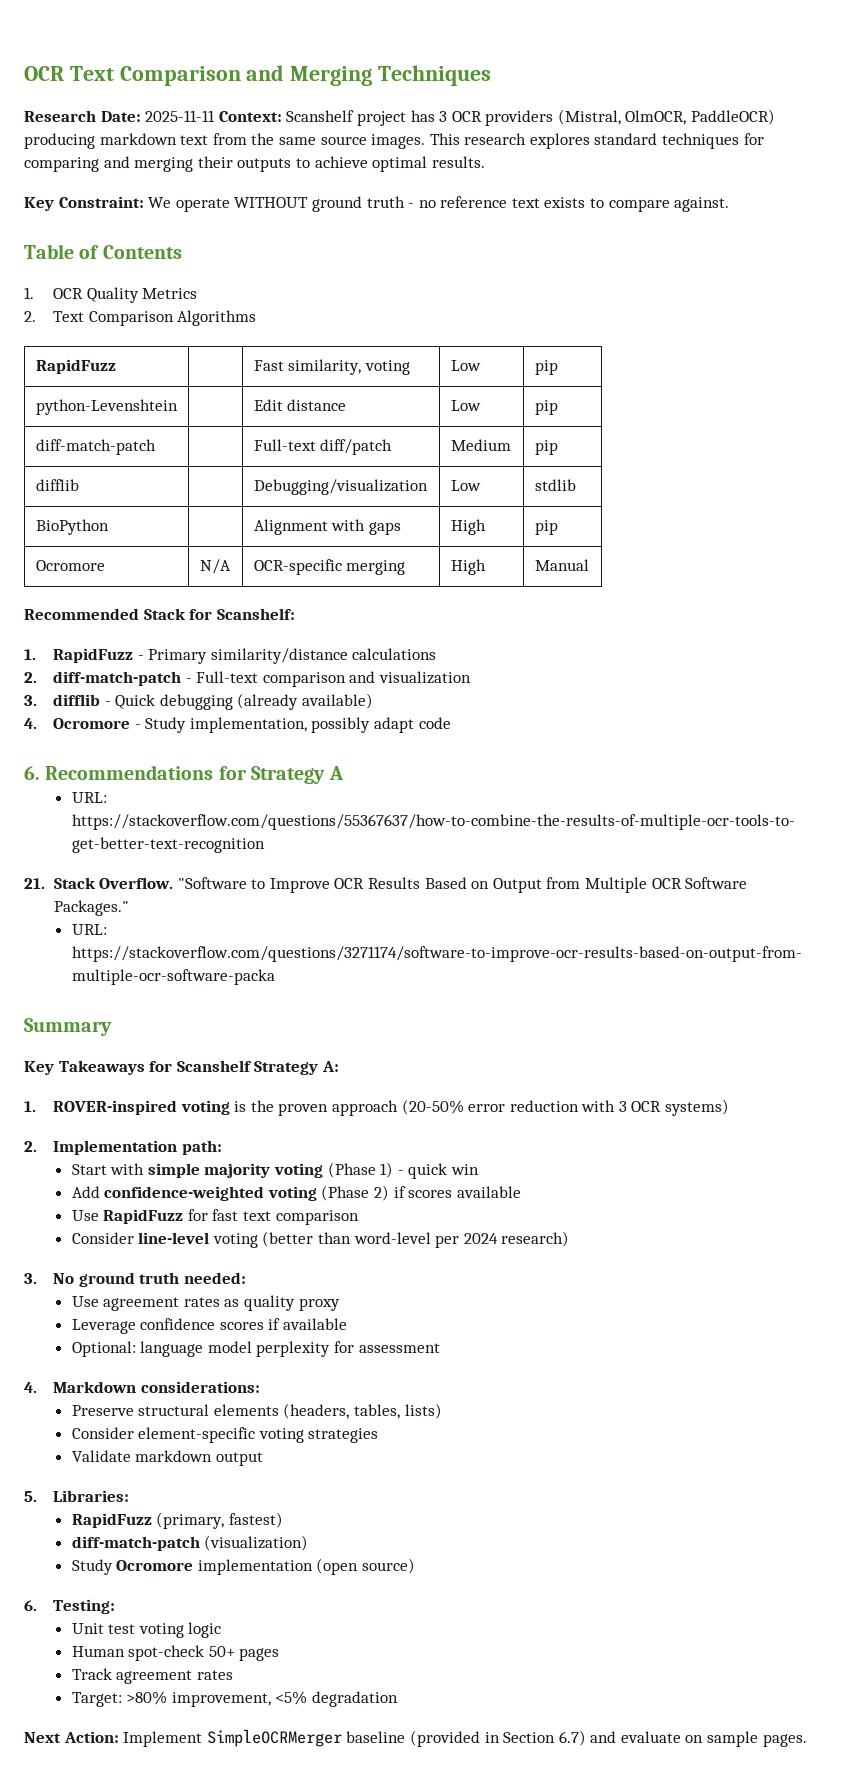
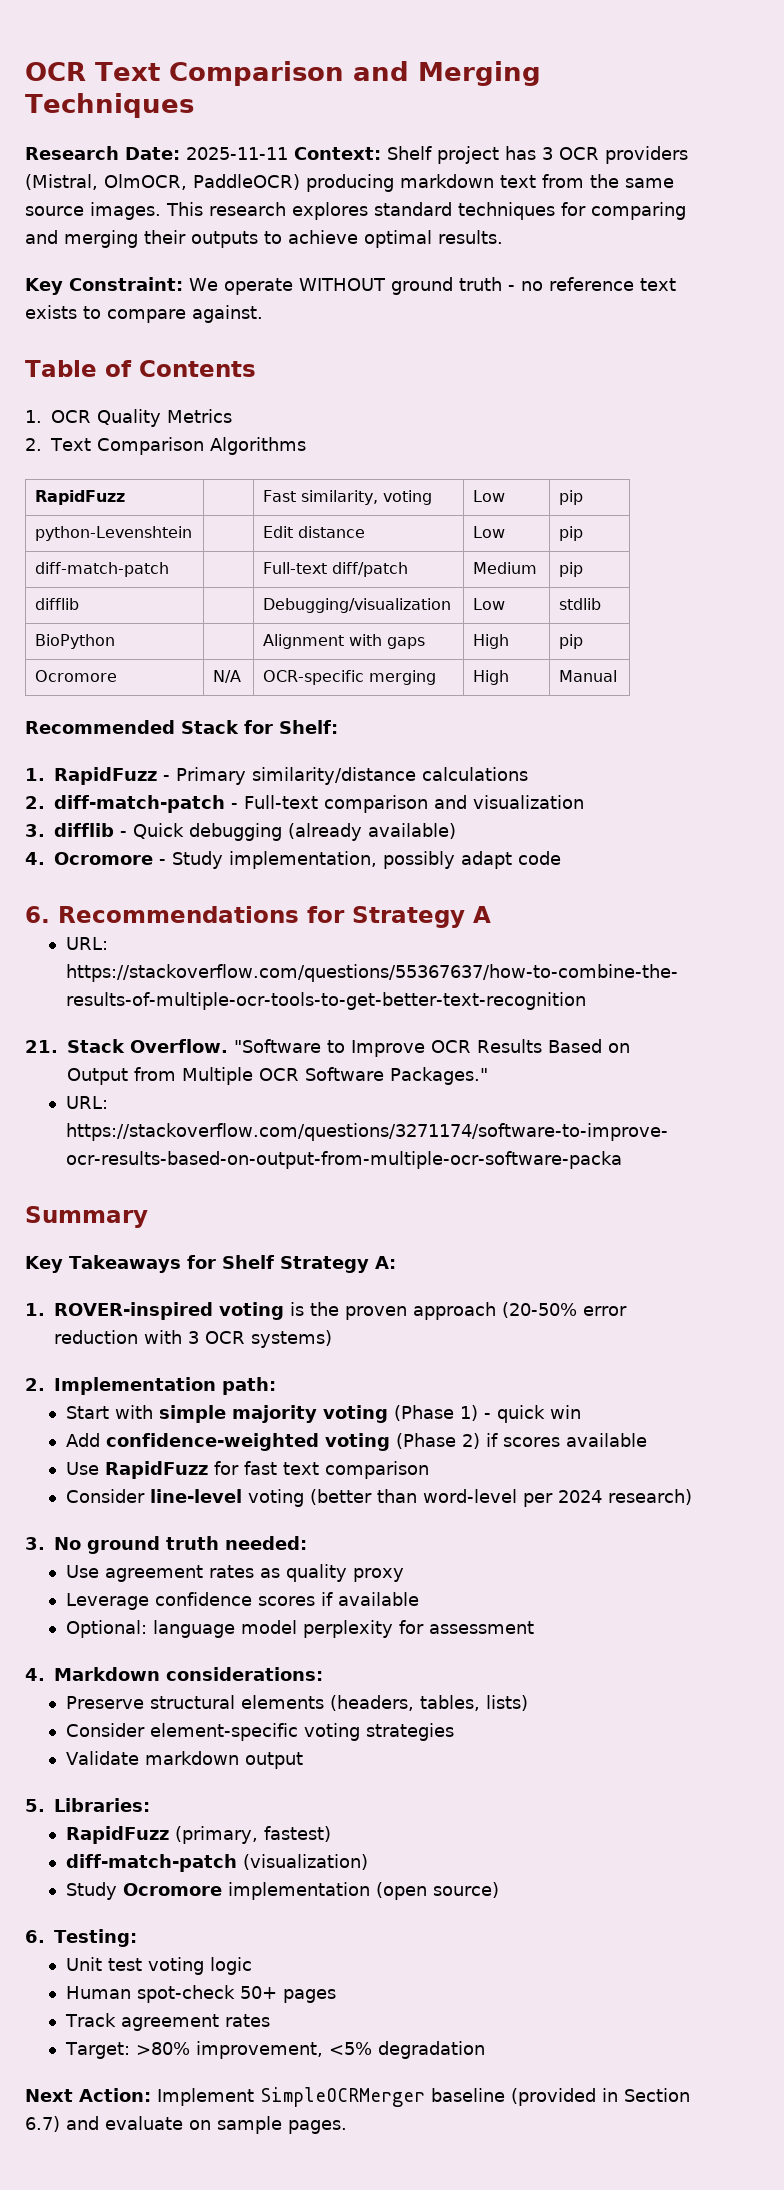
- Research Date: 2025-11-11 Context: Scanshelf project has 3 OCR providers (Mistral, OlmOCR, PaddleOCR) producing markdown text from the same source images.
+ Research Date: 2025-11-11 Context: Shelf project has 3 OCR providers (Mistral, OlmOCR, PaddleOCR) producing markdown text from the same source images.
- Recommended Stack for Scanshelf:
+ Recommended Stack for Shelf:
- Key Takeaways for Scanshelf Strategy A:
+ Key Takeaways for Shelf Strategy A:

